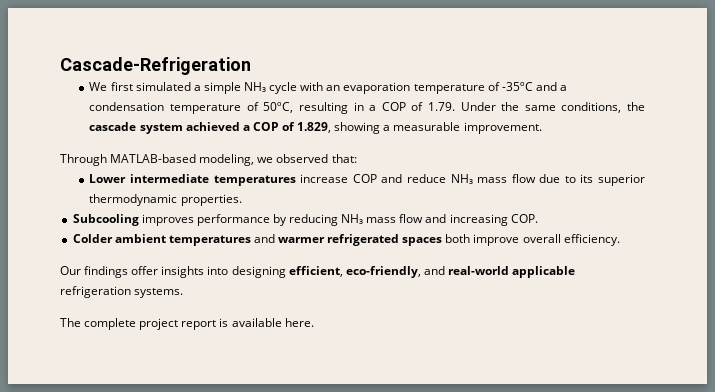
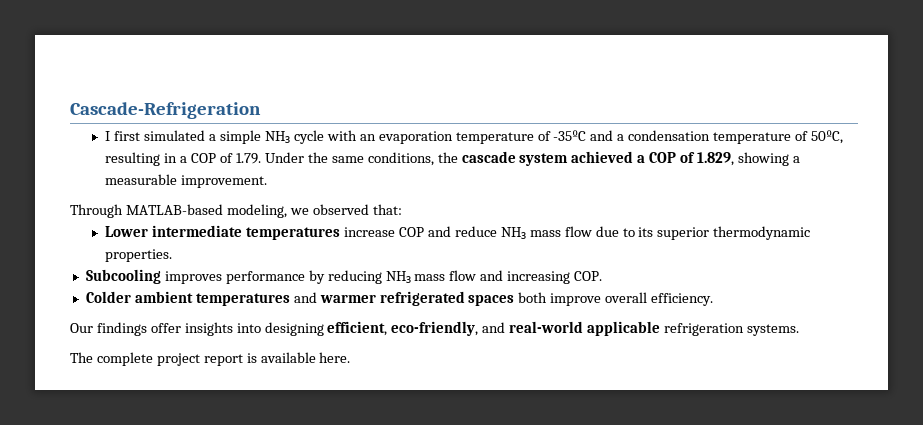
- We first simulated a simple NH₃ cycle with an evaporation temperature of -35ºC and a condensation temperature of 50ºC, resulting in a COP of 1.79. Under the same conditions, the cascade system achieved a COP of 1.829, showing a measurable improvement.
+ I first simulated a simple NH₃ cycle with an evaporation temperature of -35ºC and a condensation temperature of 50ºC, resulting in a COP of 1.79. Under the same conditions, the cascade system achieved a COP of 1.829, showing a measurable improvement.

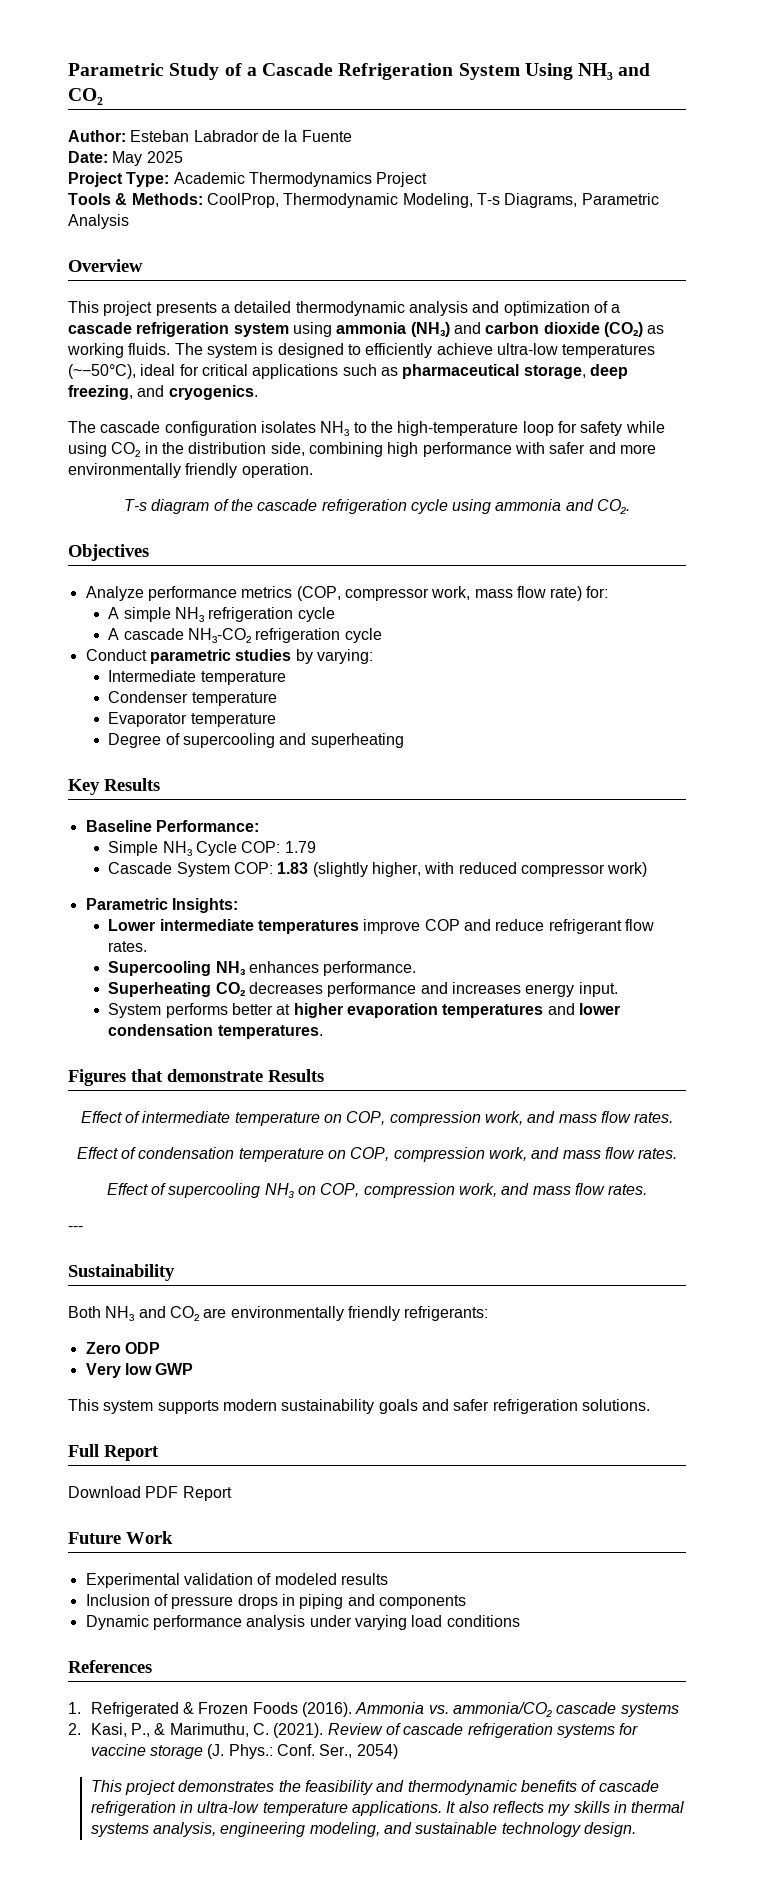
- Cascade-Refrigeration
- I first simulated a simple NH₃ cycle with an evaporation temperature of -35ºC and a condensation temperature of 50ºC, resulting in a COP of 1.79. Under the same conditions, the cascade system achieved a COP of 1.829, showing a measurable improvement.
- Through MATLAB-based modeling, we observed that:
+ Parametric Study of a Cascade Refrigeration System Using NH₃ and CO₂
+ Author: Esteban Labrador de la Fuente
+ Date: May 2025
+ Project Type: Academic Thermodynamics Project
+ Tools & Methods: CoolProp, Thermodynamic Modeling, T-s Diagrams, Parametric Analysis
+ Overview
+ This project presents a detailed thermodynamic analysis and optimization of a cascade refrigeration system using ammonia (NH₃) and carbon dioxide (CO₂) as working fluids. The system is designed to efficiently achieve ultra-low temperatures (~−50°C), ideal for critical applications such as pharmaceutical storage, deep freezing, and cryogenics.
+ The cascade configuration isolates NH₃ to the high-temperature loop for safety while using CO₂ in the distribution side, combining high performance with safer and more environmentally friendly operation.
+ T-s diagram of the cascade refrigeration cycle using ammonia and CO₂.
+ Objectives
+ Analyze performance metrics (COP, compressor work, mass flow rate) for:
+ A simple NH₃ refrigeration cycle
+ A cascade NH₃-CO₂ refrigeration cycle
+ Conduct parametric studies by varying:
+ Intermediate temperature
+ Condenser temperature
+ Evaporator temperature
+ Degree of supercooling and superheating
+ Key Results
+ Baseline Performance:
+ Simple NH₃ Cycle COP: 1.79
+ Cascade System COP: 1.83 (slightly higher, with reduced compressor work)
+ Parametric Insights:
- Lower intermediate temperatures increase COP and reduce NH₃ mass flow due to its superior thermodynamic properties.
- Subcooling improves performance by reducing NH₃ mass flow and increasing COP.
- Colder ambient temperatures and warmer refrigerated spaces both improve overall efficiency.
- Our findings offer insights into designing efficient, eco-friendly, and real-world applicable refrigeration systems.
- The complete project report is available here.
+ Lower intermediate temperatures improve COP and reduce refrigerant flow rates.
+ Supercooling NH₃ enhances performance.
+ Superheating CO₂ decreases performance and increases energy input.
+ System performs better at higher evaporation temperatures and lower condensation temperatures.
+ Figures that demonstrate Results
+ Effect of intermediate temperature on COP, compression work, and mass flow rates.
+ Effect of condensation temperature on COP, compression work, and mass flow rates.
+ Effect of supercooling NH₃ on COP, compression work, and mass flow rates.
+ ---
+ Sustainability
+ Both NH₃ and CO₂ are environmentally friendly refrigerants:
+ Zero ODP
+ Very low GWP
+ This system supports modern sustainability goals and safer refrigeration solutions.
+ Full Report
+ Download PDF Report
+ Future Work
+ Experimental validation of modeled results
+ Inclusion of pressure drops in piping and components
+ Dynamic performance analysis under varying load conditions
+ References
+ 1. Refrigerated & Frozen Foods (2016). Ammonia vs. ammonia/CO₂ cascade systems
+ 2. Kasi, P., & Marimuthu, C. (2021). Review of cascade refrigeration systems for vaccine storage (J. Phys.: Conf. Ser., 2054)
+ This project demonstrates the feasibility and thermodynamic benefits of cascade refrigeration in ultra-low temperature applications. It also reflects my skills in thermal systems analysis, engineering modeling, and sustainable technology design.

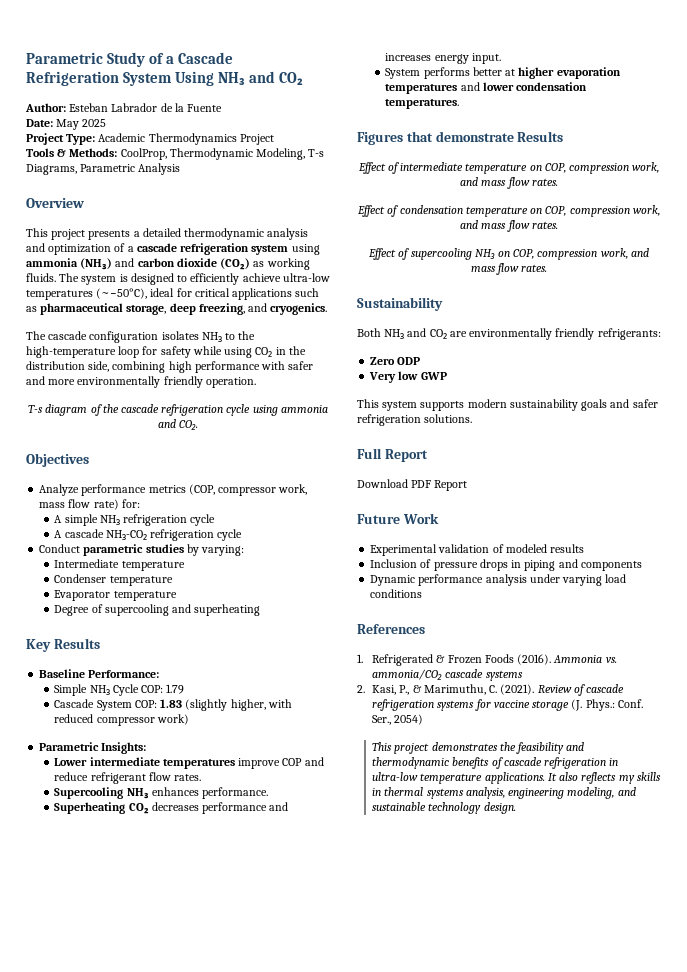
- ---

